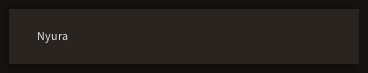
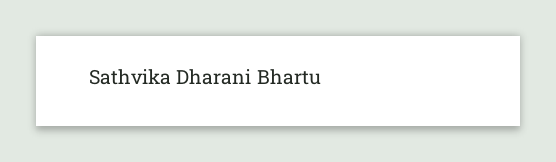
- Nyura
+ Sathvika Dharani Bhartu

